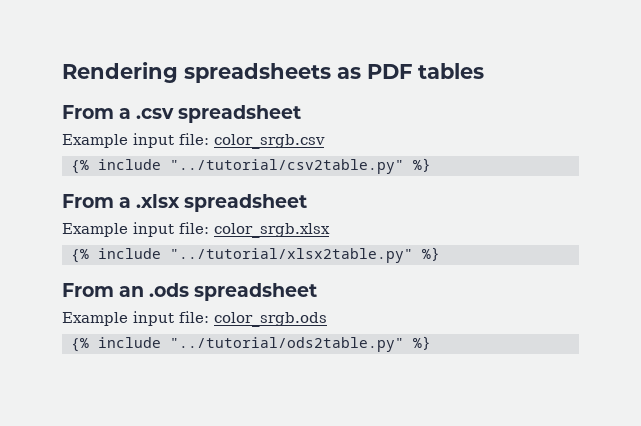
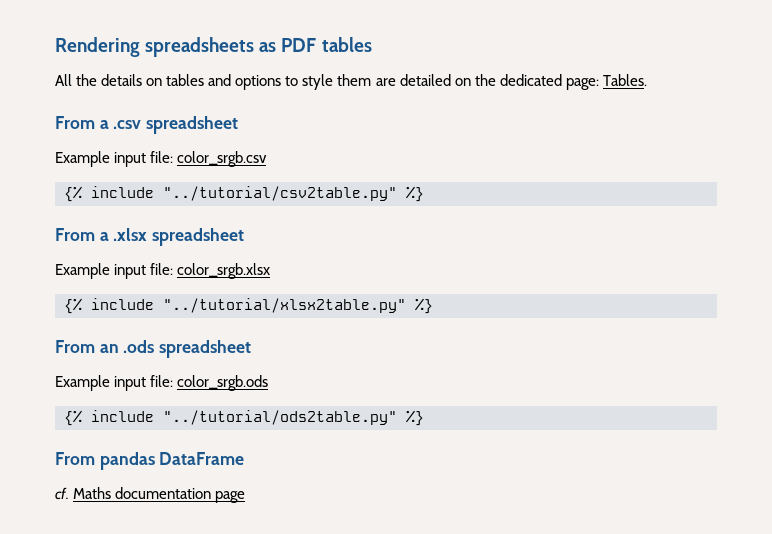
+ All the details on tables and options to style them are detailed on the dedicated page: Tables.
+ From pandas DataFrame
+ cf. Maths documentation page

